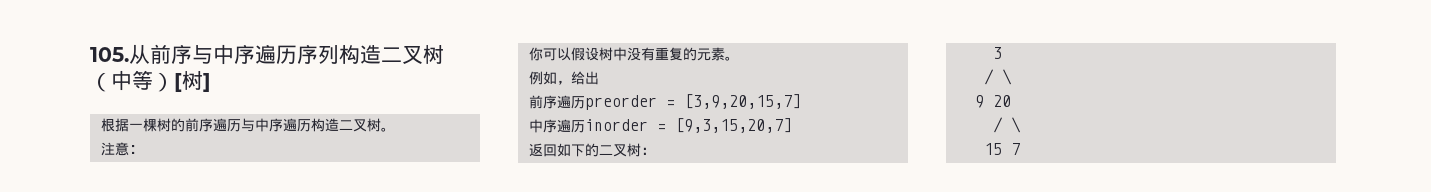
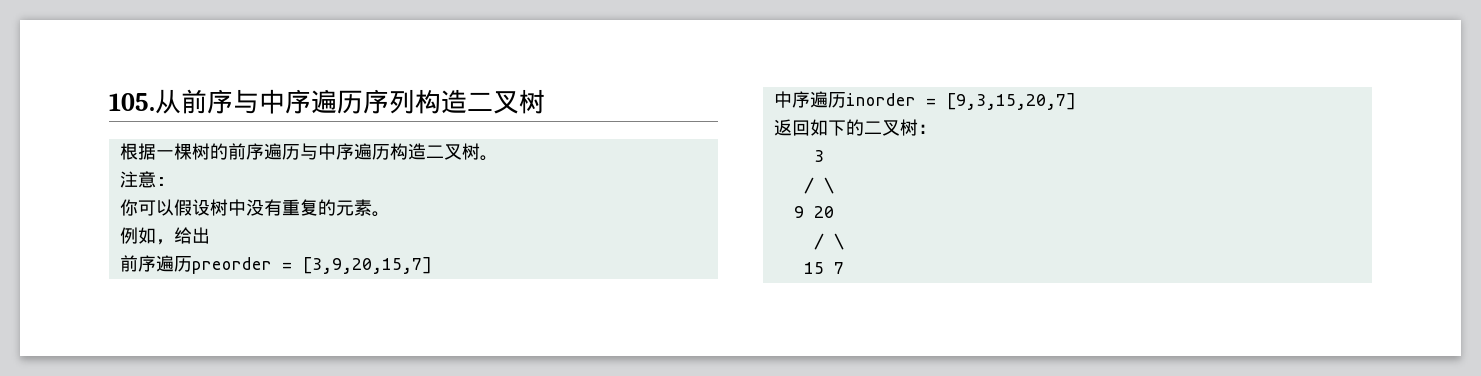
- 105.从前序与中序遍历序列构造二叉树（中等）[树]
+ 105.从前序与中序遍历序列构造二叉树

